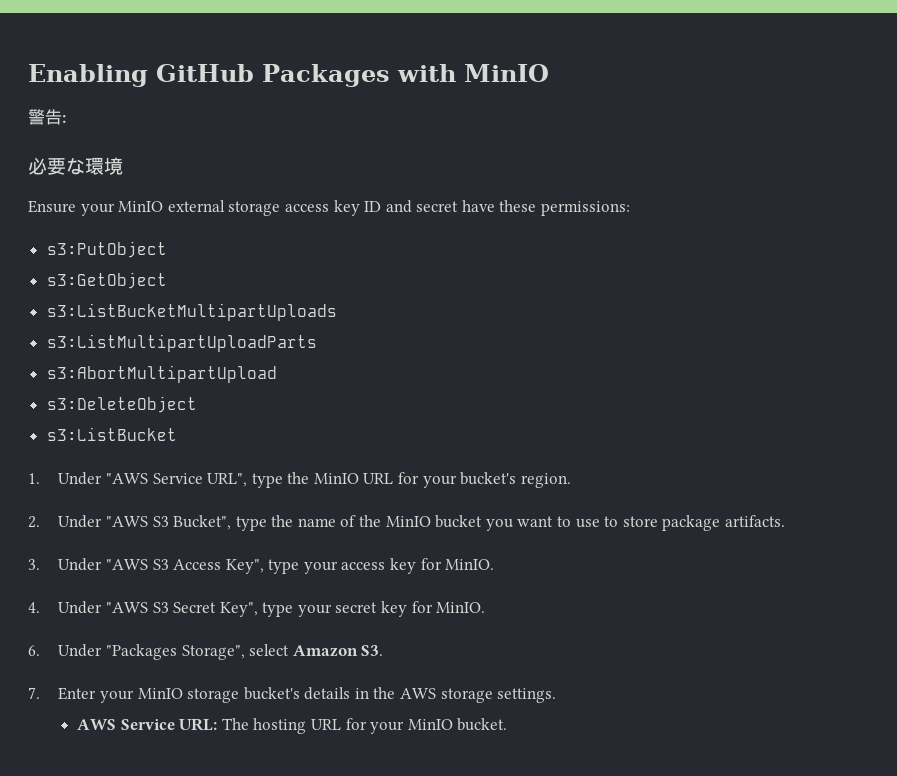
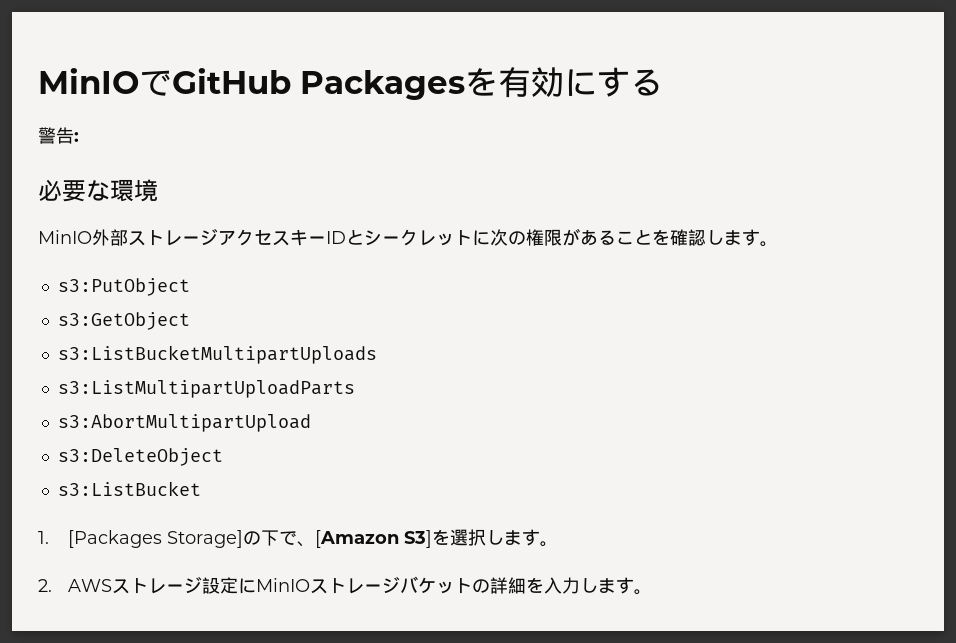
- Enabling GitHub Packages with MinIO
+ MinIOでGitHub Packagesを有効にする
- Ensure your MinIO external storage access key ID and secret have these permissions:
+ MinIO外部ストレージアクセスキーIDとシークレットに次の権限があることを確認します。
- 1. Under "AWS Service URL", type the MinIO URL for your bucket's region.
- 2. Under "AWS S3 Bucket", type the name of the MinIO bucket you want to use to store package artifacts.
- 3. Under "AWS S3 Access Key", type your access key for MinIO.
- 4. Under "AWS S3 Secret Key", type your secret key for MinIO.
- 6. Under "Packages Storage", select Amazon S3.
- 7. Enter your MinIO storage bucket's details in the AWS storage settings.
- AWS Service URL: The hosting URL for your MinIO bucket.
+ 1. [Packages Storage]の下で、[Amazon S3]を選択します。
+ 2. AWSストレージ設定にMinIOストレージバケットの詳細を入力します。

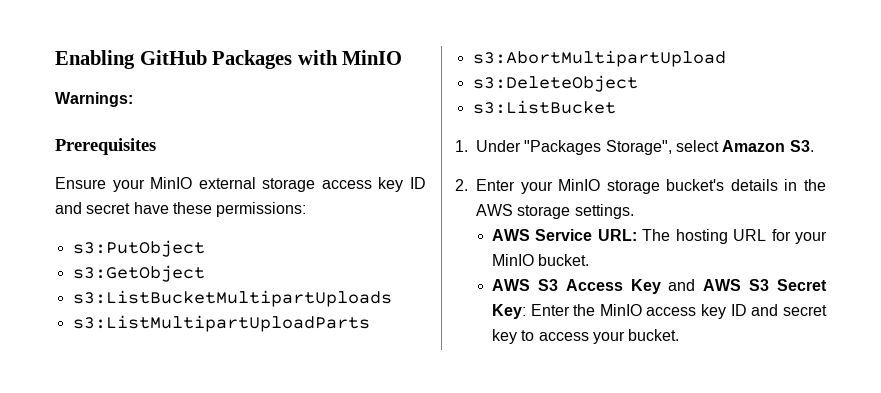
- MinIOでGitHub Packagesを有効にする
- 警告:
- 必要な環境
- MinIO外部ストレージアクセスキーIDとシークレットに次の権限があることを確認します。
+ Enabling GitHub Packages with MinIO
+ Warnings:
+ Prerequisites
+ Ensure your MinIO external storage access key ID and secret have these permissions:
- 1. [Packages Storage]の下で、[Amazon S3]を選択します。
- 2. AWSストレージ設定にMinIOストレージバケットの詳細を入力します。
+ 1. Under "Packages Storage", select Amazon S3.
+ 2. Enter your MinIO storage bucket's details in the AWS storage settings.
+ AWS Service URL: The hosting URL for your MinIO bucket.
+ AWS S3 Access Key and AWS S3 Secret Key: Enter the MinIO access key ID and secret key to access your bucket.

